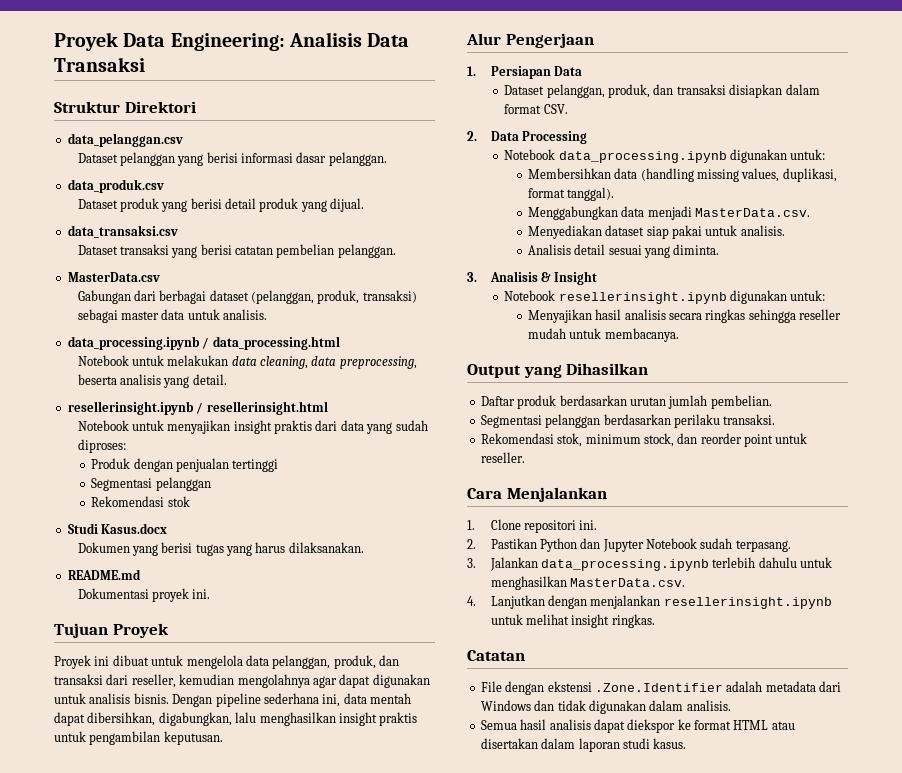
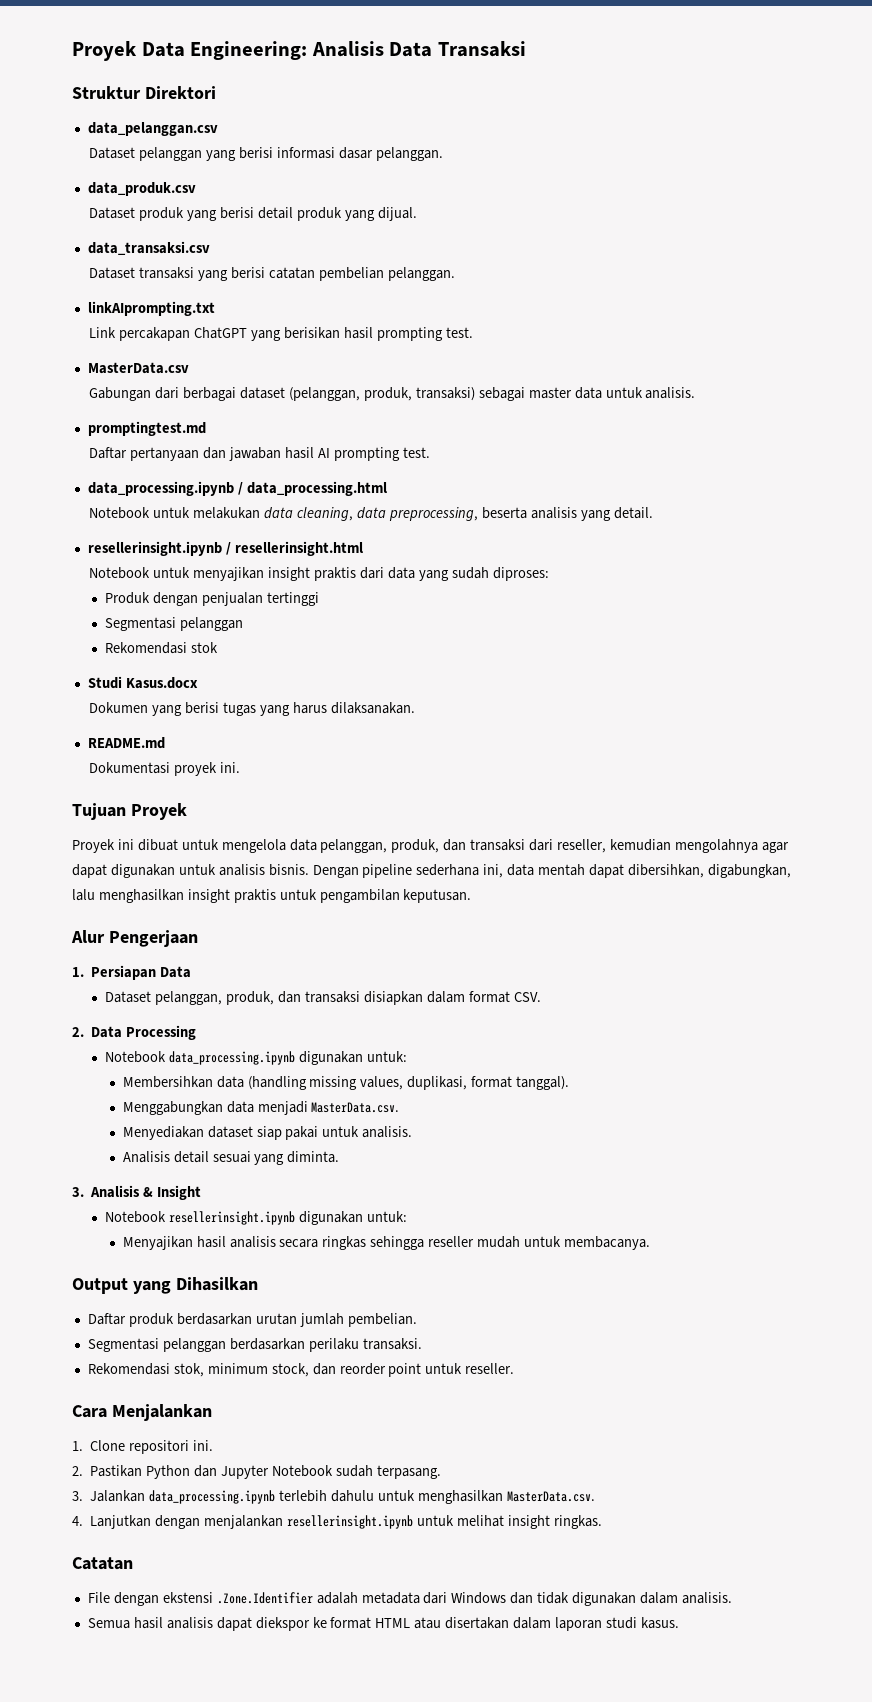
+ linkAIprompting.txt
+ Link percakapan ChatGPT yang berisikan hasil prompting test.
+ promptingtest.md
+ Daftar pertanyaan dan jawaban hasil AI prompting test.

